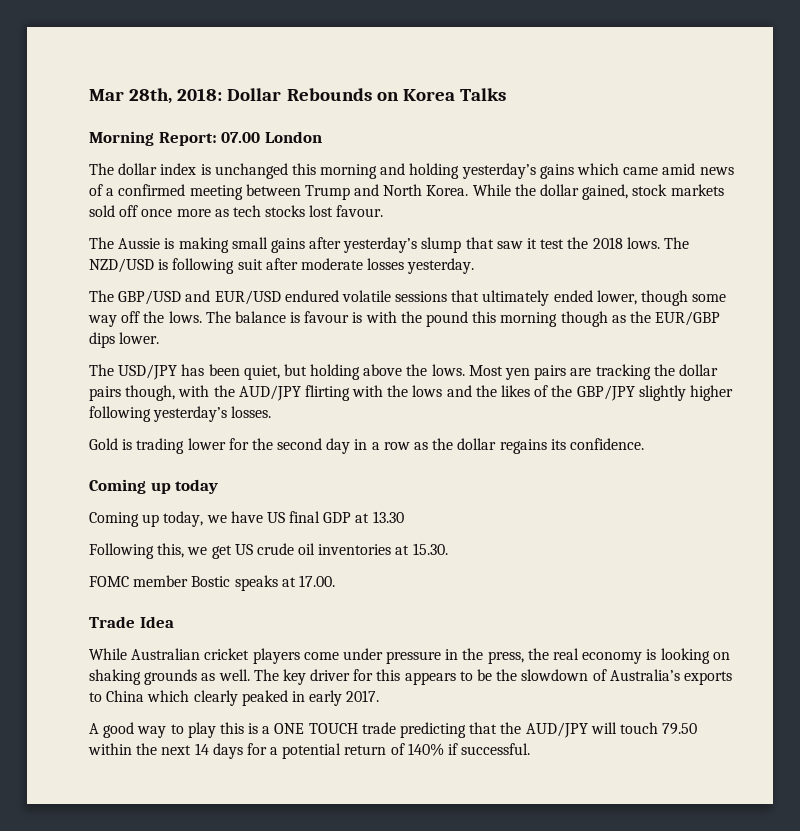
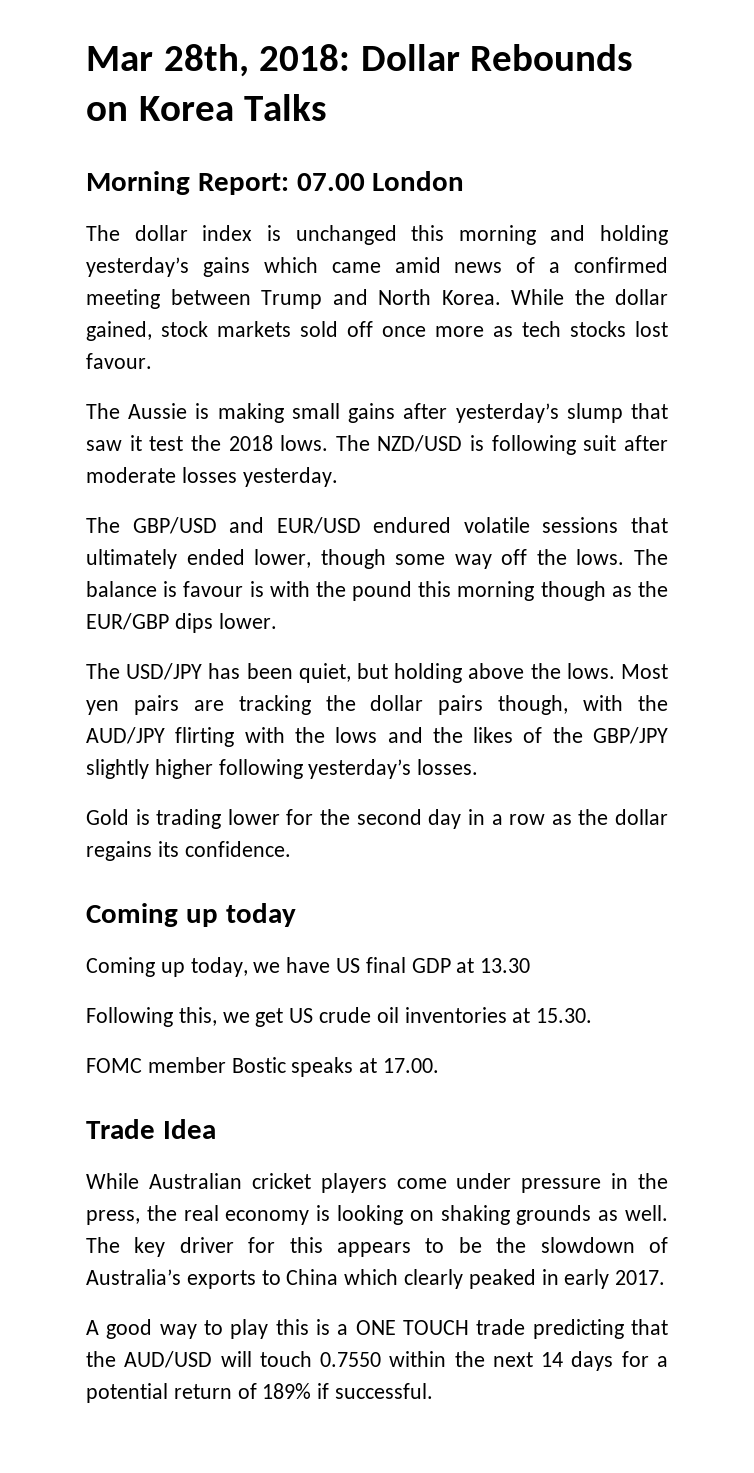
- A good way to play this is a ONE TOUCH trade predicting that the AUD/JPY will touch 79.50 within the next 14 days for a potential return of 140% if successful.
+ A good way to play this is a ONE TOUCH trade predicting that the AUD/USD will touch 0.7550 within the next 14 days for a potential return of 189% if successful.

